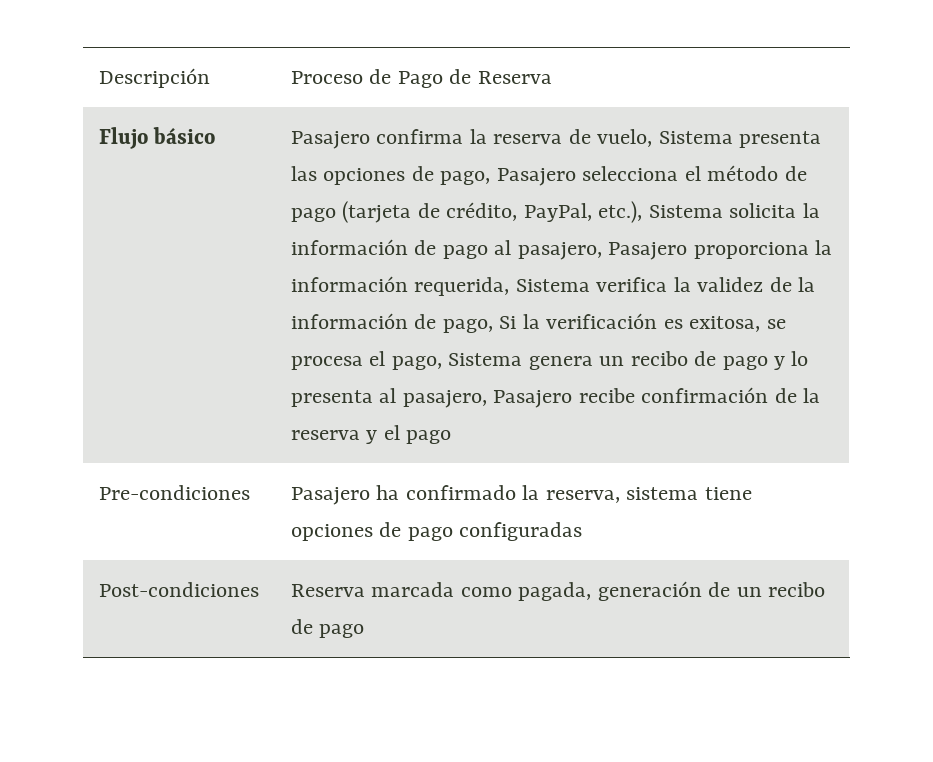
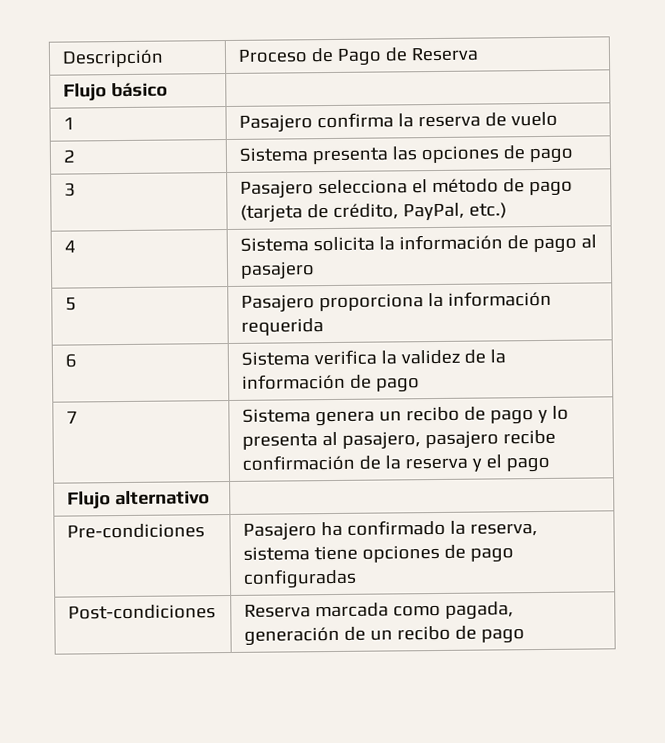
- Pasajero confirma la reserva de vuelo, Sistema presenta las opciones de pago, Pasajero selecciona el método de pago (tarjeta de crédito, PayPal, etc.), Sistema solicita la información de pago al pasajero, Pasajero proporciona la información requerida, Sistema verifica la validez de la información de pago, Si la verificación es exitosa, se procesa el pago, Sistema genera un recibo de pago y lo presenta al pasajero, Pasajero recibe confirmación de la reserva y el pago
+ 1 | Pasajero confirma la reserva de vuelo
+ 2 | Sistema presenta las opciones de pago
+ 3 | Pasajero selecciona el método de pago (tarjeta de crédito, PayPal, etc.)
+ 4 | Sistema solicita la información de pago al pasajero
+ 5 | Pasajero proporciona la información requerida
+ 6 | Sistema verifica la validez de la información de pago
+ 7 | Sistema genera un recibo de pago y lo presenta al pasajero, pasajero recibe confirmación de la reserva y el pago
+ Flujo alternativo |

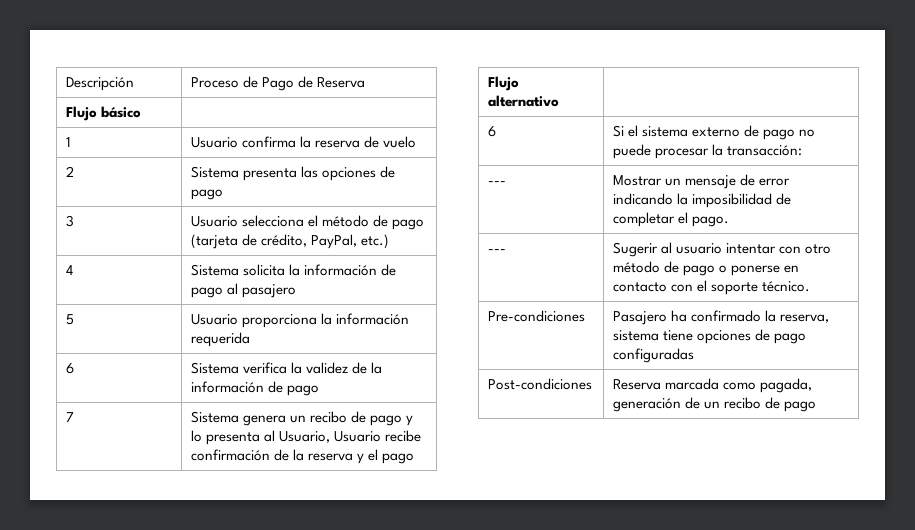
- 1 | Pasajero confirma la reserva de vuelo
+ 1 | Usuario confirma la reserva de vuelo
- 3 | Pasajero selecciona el método de pago (tarjeta de crédito, PayPal, etc.)
+ 3 | Usuario selecciona el método de pago (tarjeta de crédito, PayPal, etc.)
- 5 | Pasajero proporciona la información requerida
+ 5 | Usuario proporciona la información requerida
- 7 | Sistema genera un recibo de pago y lo presenta al pasajero, pasajero recibe confirmación de la reserva y el pago
+ 7 | Sistema genera un recibo de pago y lo presenta al Usuario, Usuario recibe confirmación de la reserva y el pago
+ 6 | Si el sistema externo de pago no puede procesar la transacción:
+ --- | Mostrar un mensaje de error indicando la imposibilidad de completar el pago.
+ --- | Sugerir al usuario intentar con otro método de pago o ponerse en contacto con el soporte técnico.

